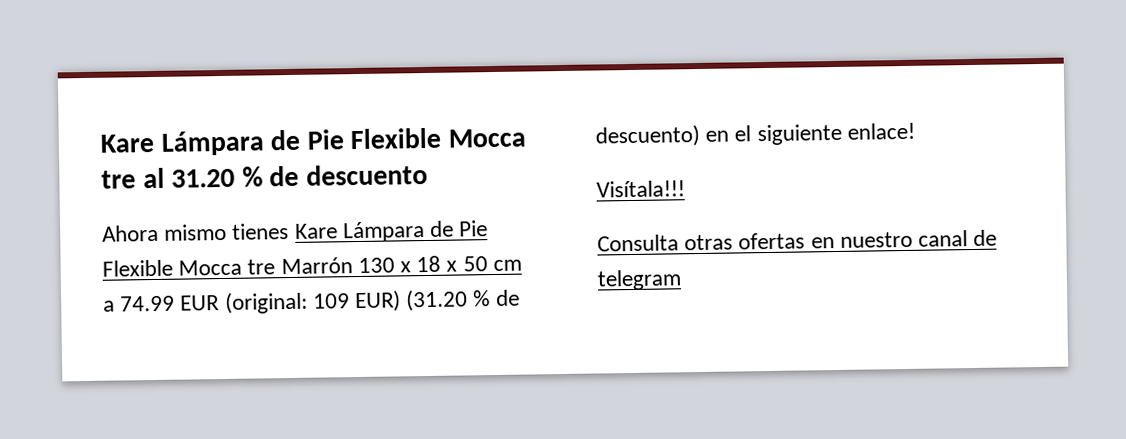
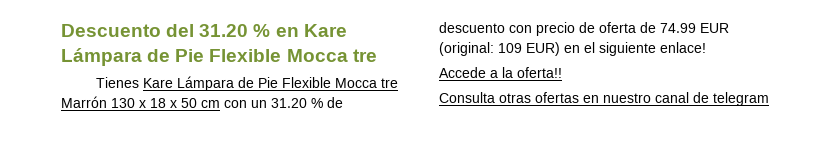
- Kare Lámpara de Pie Flexible Mocca tre al 31.20 % de descuento
- Ahora mismo tienes Kare Lámpara de Pie Flexible Mocca tre Marrón 130 x 18 x 50 cm a 74.99 EUR (original: 109 EUR) (31.20 % de descuento) en el siguiente enlace!
+ Descuento del 31.20 % en Kare Lámpara de Pie Flexible Mocca tre
+ Tienes Kare Lámpara de Pie Flexible Mocca tre Marrón 130 x 18 x 50 cm con un 31.20 % de descuento con precio de oferta de 74.99 EUR (original: 109 EUR) en el siguiente enlace!
- Visítala!!!
+ Accede a la oferta!!

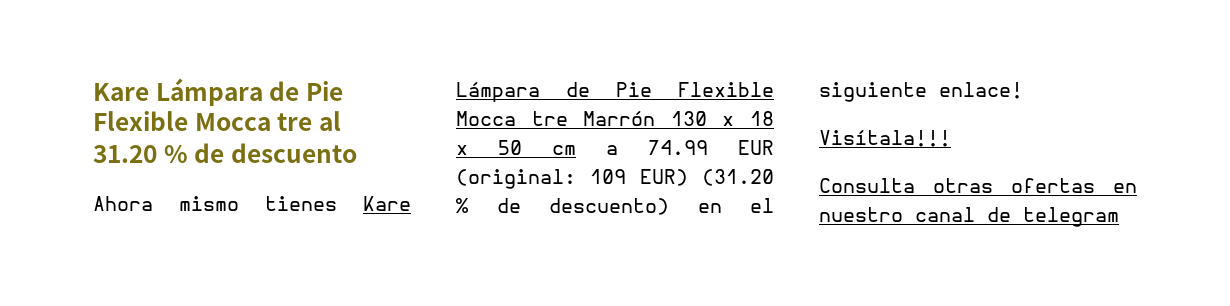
- Descuento del 31.20 % en Kare Lámpara de Pie Flexible Mocca tre
- Tienes Kare Lámpara de Pie Flexible Mocca tre Marrón 130 x 18 x 50 cm con un 31.20 % de descuento con precio de oferta de 74.99 EUR (original: 109 EUR) en el siguiente enlace!
+ Kare Lámpara de Pie Flexible Mocca tre al 31.20 % de descuento
+ Ahora mismo tienes Kare Lámpara de Pie Flexible Mocca tre Marrón 130 x 18 x 50 cm a 74.99 EUR (original: 109 EUR) (31.20 % de descuento) en el siguiente enlace!
- Accede a la oferta!!
+ Visítala!!!

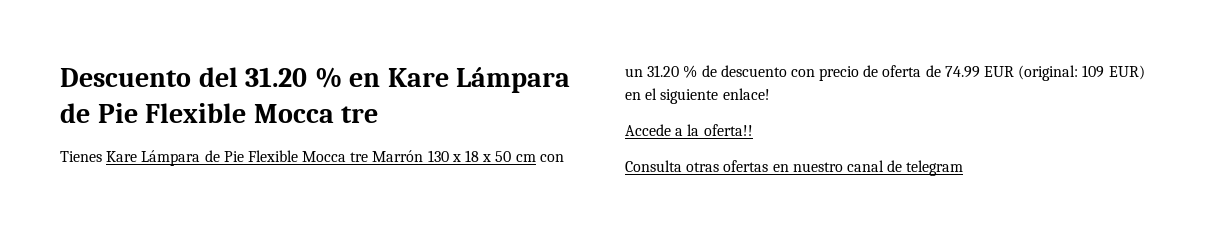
- Kare Lámpara de Pie Flexible Mocca tre al 31.20 % de descuento
- Ahora mismo tienes Kare Lámpara de Pie Flexible Mocca tre Marrón 130 x 18 x 50 cm a 74.99 EUR (original: 109 EUR) (31.20 % de descuento) en el siguiente enlace!
+ Descuento del 31.20 % en Kare Lámpara de Pie Flexible Mocca tre
+ Tienes Kare Lámpara de Pie Flexible Mocca tre Marrón 130 x 18 x 50 cm con un 31.20 % de descuento con precio de oferta de 74.99 EUR (original: 109 EUR) en el siguiente enlace!
- Visítala!!!
+ Accede a la oferta!!

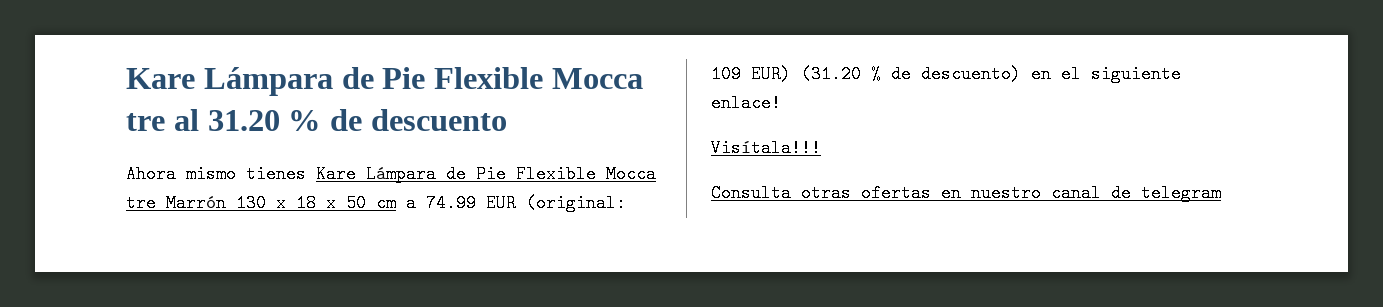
- Descuento del 31.20 % en Kare Lámpara de Pie Flexible Mocca tre
- Tienes Kare Lámpara de Pie Flexible Mocca tre Marrón 130 x 18 x 50 cm con un 31.20 % de descuento con precio de oferta de 74.99 EUR (original: 109 EUR) en el siguiente enlace!
+ Kare Lámpara de Pie Flexible Mocca tre al 31.20 % de descuento
+ Ahora mismo tienes Kare Lámpara de Pie Flexible Mocca tre Marrón 130 x 18 x 50 cm a 74.99 EUR (original: 109 EUR) (31.20 % de descuento) en el siguiente enlace!
- Accede a la oferta!!
+ Visítala!!!

